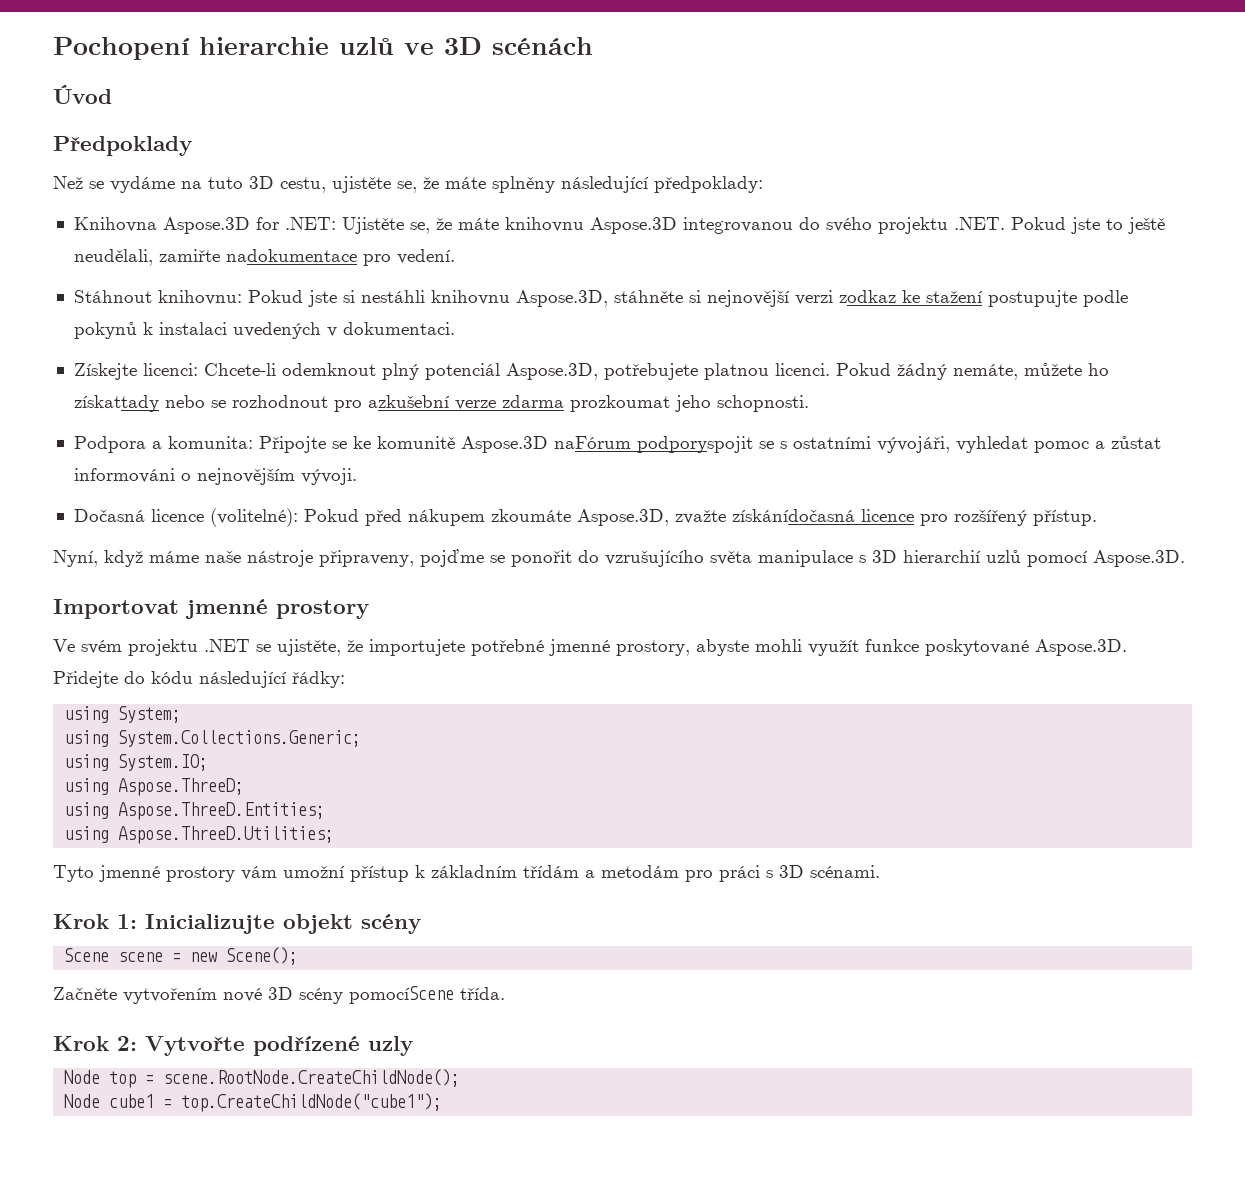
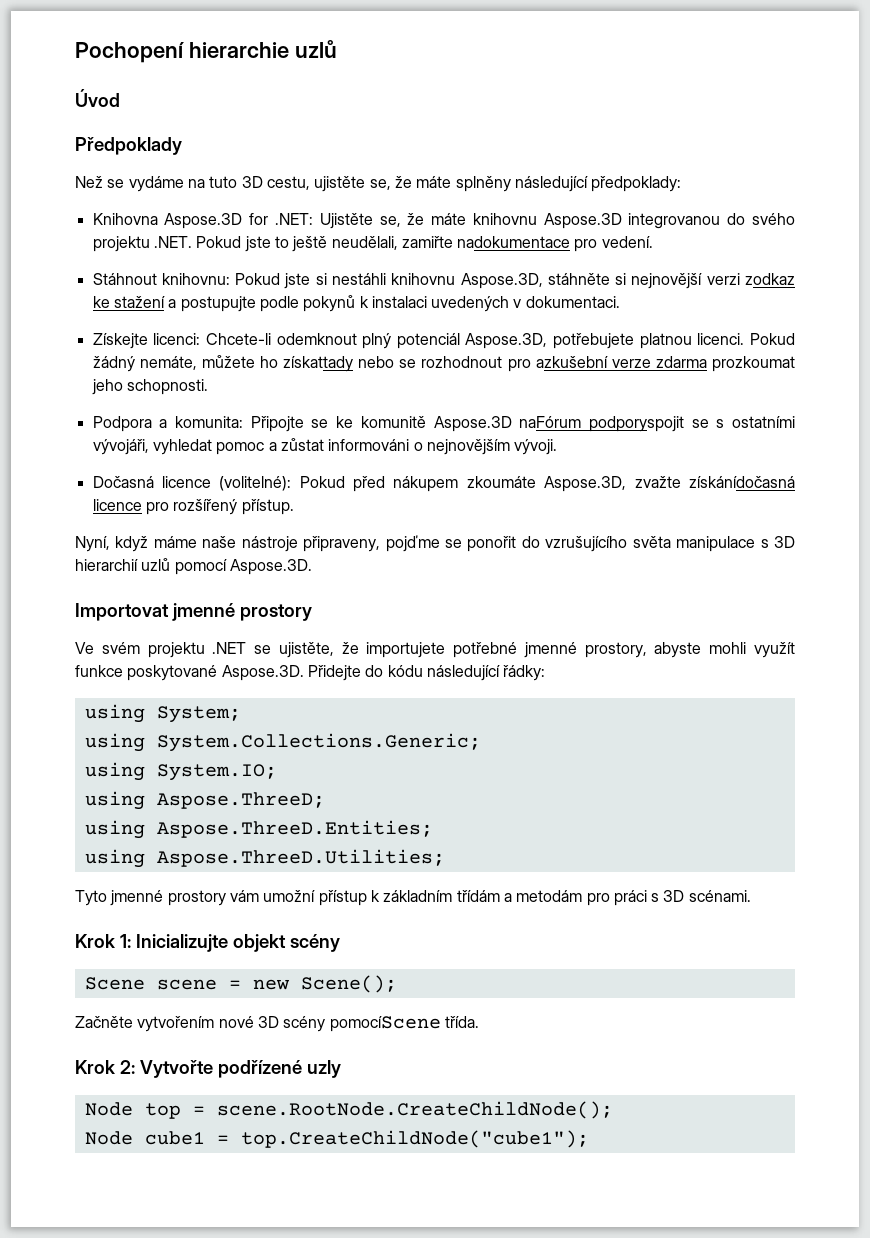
- Pochopení hierarchie uzlů ve 3D scénách
+ Pochopení hierarchie uzlů
- Stáhnout knihovnu: Pokud jste si nestáhli knihovnu Aspose.3D, stáhněte si nejnovější verzi zodkaz ke stažení postupujte podle pokynů k instalaci uvedených v dokumentaci.
+ Stáhnout knihovnu: Pokud jste si nestáhli knihovnu Aspose.3D, stáhněte si nejnovější verzi zodkaz ke stažení a postupujte podle pokynů k instalaci uvedených v dokumentaci.

